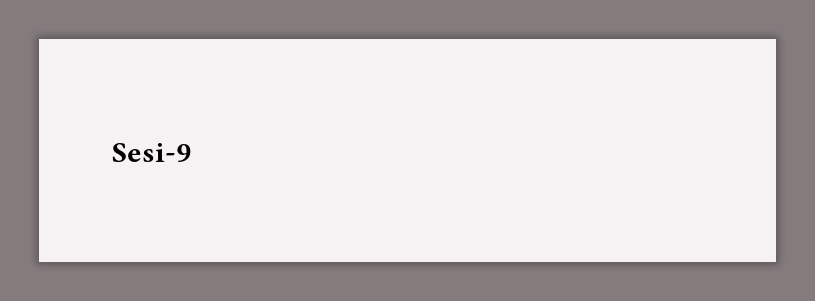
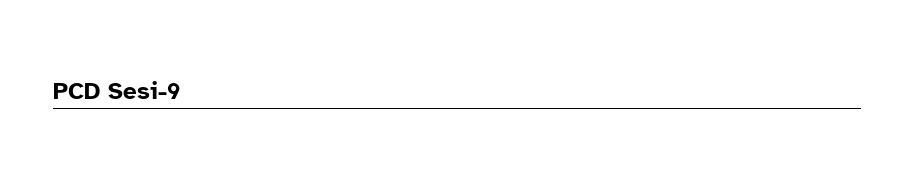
- Sesi-9
+ PCD Sesi-9

